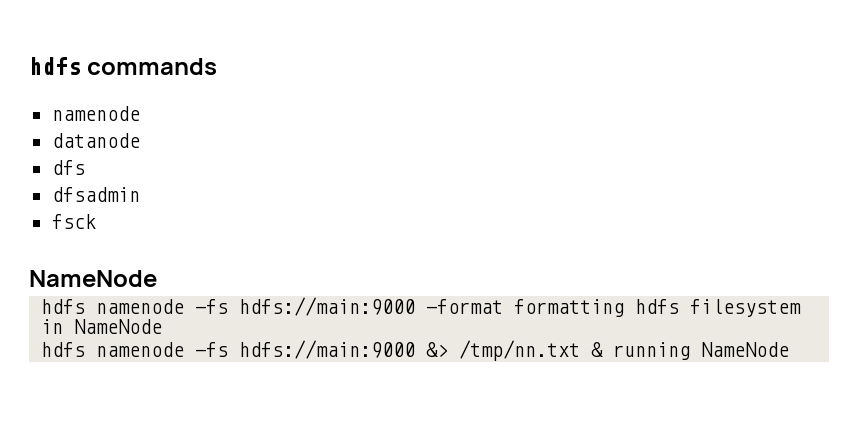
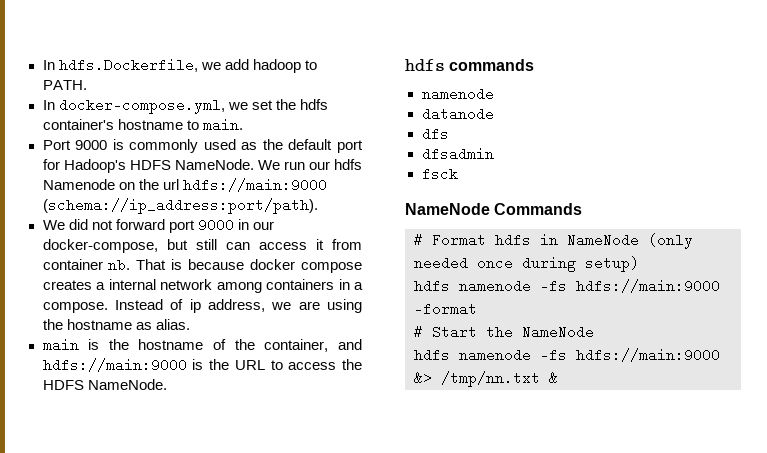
+ In hdfs.Dockerfile, we add hadoop to PATH.
+ In docker-compose.yml, we set the hdfs container's hostname to main.
+ Port 9000 is commonly used as the default port for Hadoop's HDFS NameNode. We run our hdfs Namenode on the url hdfs://main:9000 (schema://ip_address:port/path).
+ We did not forward port 9000 in our docker-compose, but still can access it from container nb. That is because docker compose creates a internal network among containers in a compose. Instead of ip address, we are using the hostname as alias.
+ main is the hostname of the container, and hdfs://main:9000 is the URL to access the HDFS NameNode.
  fsck
- NameNode
+ NameNode Commands
+ # Format hdfs in NameNode (only needed once during setup)
- hdfs namenode -fs hdfs://main:9000 -format formatting hdfs filesystem in NameNode
+ hdfs namenode -fs hdfs://main:9000 -format
+ # Start the NameNode
- hdfs namenode -fs hdfs://main:9000 &> /tmp/nn.txt & running NameNode
+ hdfs namenode -fs hdfs://main:9000 &> /tmp/nn.txt &

